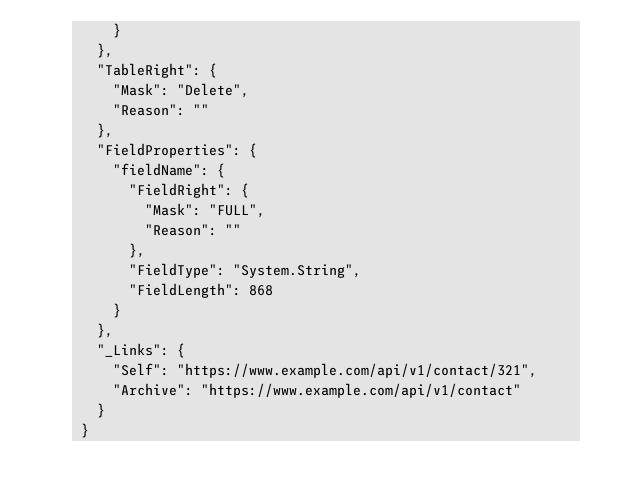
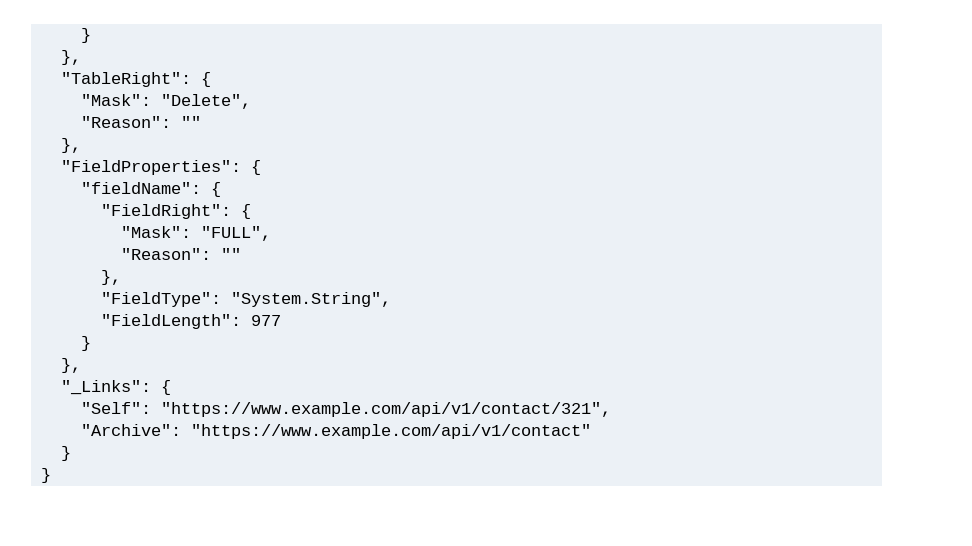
- "FieldLength": 868
+ "FieldLength": 977

